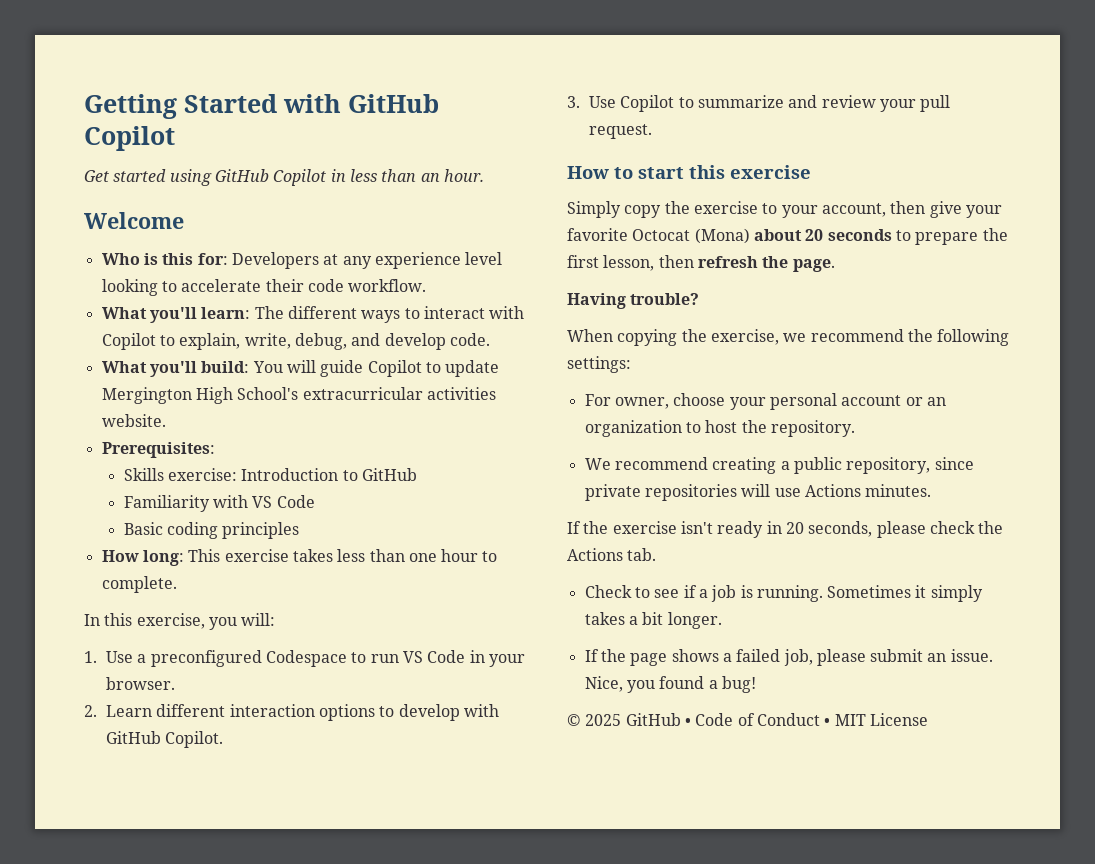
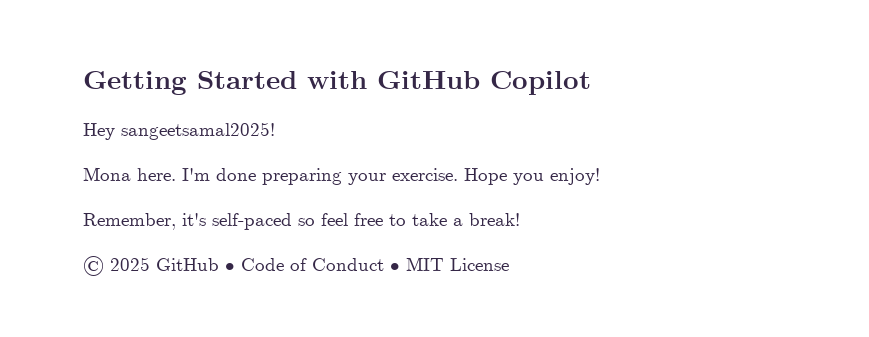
- Get started using GitHub Copilot in less than an hour.
- Welcome
- Who is this for: Developers at any experience level looking to accelerate their code workflow.
- What you'll learn: The different ways to interact with Copilot to explain, write, debug, and develop code.
- What you'll build: You will guide Copilot to update Mergington High School's extracurricular activities website.
- Prerequisites:
- Skills exercise: Introduction to GitHub
- Familiarity with VS Code
- Basic coding principles
- How long: This exercise takes less than one hour to complete.
- In this exercise, you will:
- 1. Use a preconfigured Codespace to run VS Code in your browser.
- 2. Learn different interaction options to develop with GitHub Copilot.
- 3. Use Copilot to summarize and review your pull request.
- How to start this exercise
- Simply copy the exercise to your account, then give your favorite Octocat (Mona) about 20 seconds to prepare the first lesson, then refresh the page.
- Having trouble?
- When copying the exercise, we recommend the following settings:
- For owner, choose your personal account or an organization to host the repository.
- We recommend creating a public repository, since private repositories will use Actions minutes.
- If the exercise isn't ready in 20 seconds, please check the Actions tab.
- Check to see if a job is running. Sometimes it simply takes a bit longer.
- If the page shows a failed job, please submit an issue. Nice, you found a bug!
+ Hey sangeetsamal2025!
+ Mona here. I'm done preparing your exercise. Hope you enjoy!
+ Remember, it's self-paced so feel free to take a break!

